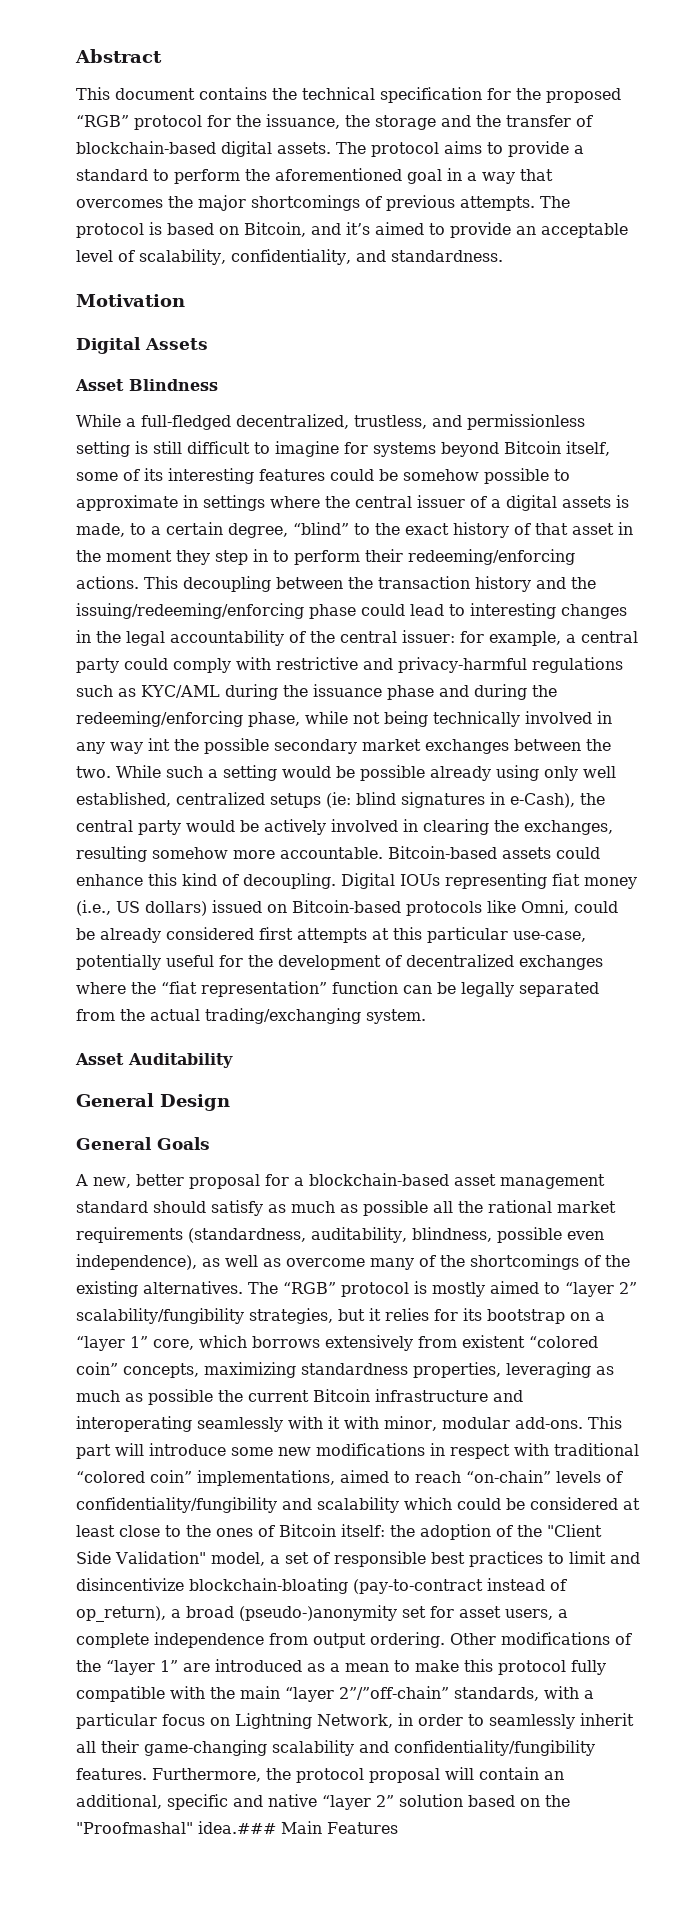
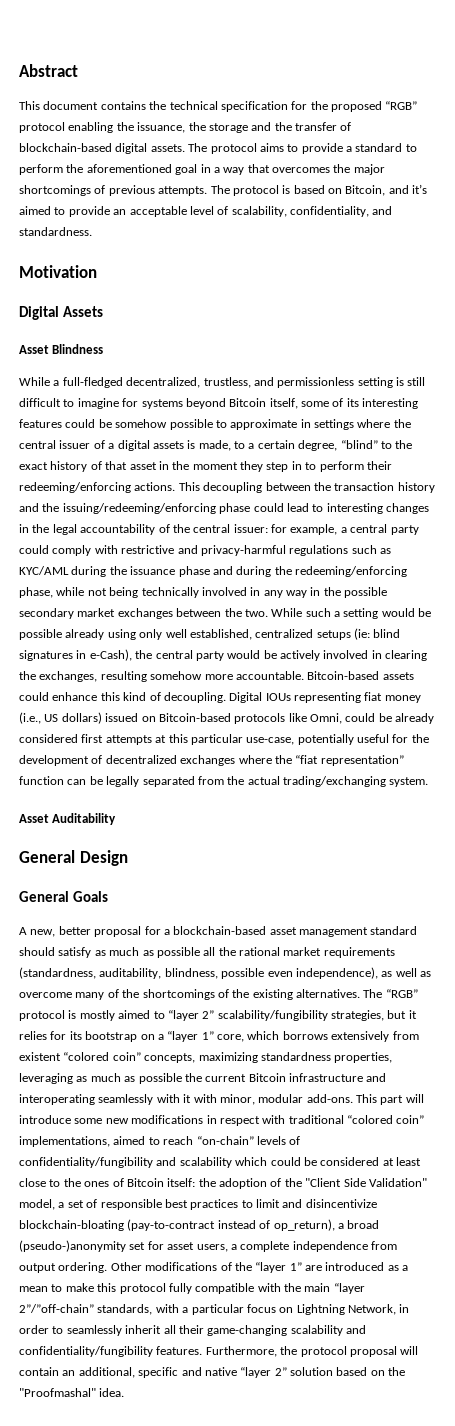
- This document contains the technical specification for the proposed “RGB” protocol for the issuance, the storage and the transfer of blockchain-based digital assets.
+ This document contains the technical specification for the proposed “RGB” protocol enabling the issuance, the storage and the transfer of blockchain-based digital assets.
- for example, a central party could comply with restrictive and privacy-harmful regulations such as KYC/AML during the issuance phase and during the redeeming/enforcing phase, while not being technically involved in any way int the possible secondary market exchanges between the two.
+ for example, a central party could comply with restrictive and privacy-harmful regulations such as KYC/AML during the issuance phase and during the redeeming/enforcing phase, while not being technically involved in any way in the possible secondary market exchanges between the two.
- Furthermore, the protocol proposal will contain an additional, specific and native “layer 2” solution based on the "Proofmashal" idea.### Main Features
+ Furthermore, the protocol proposal will contain an additional, specific and native “layer 2” solution based on the "Proofmashal" idea.

